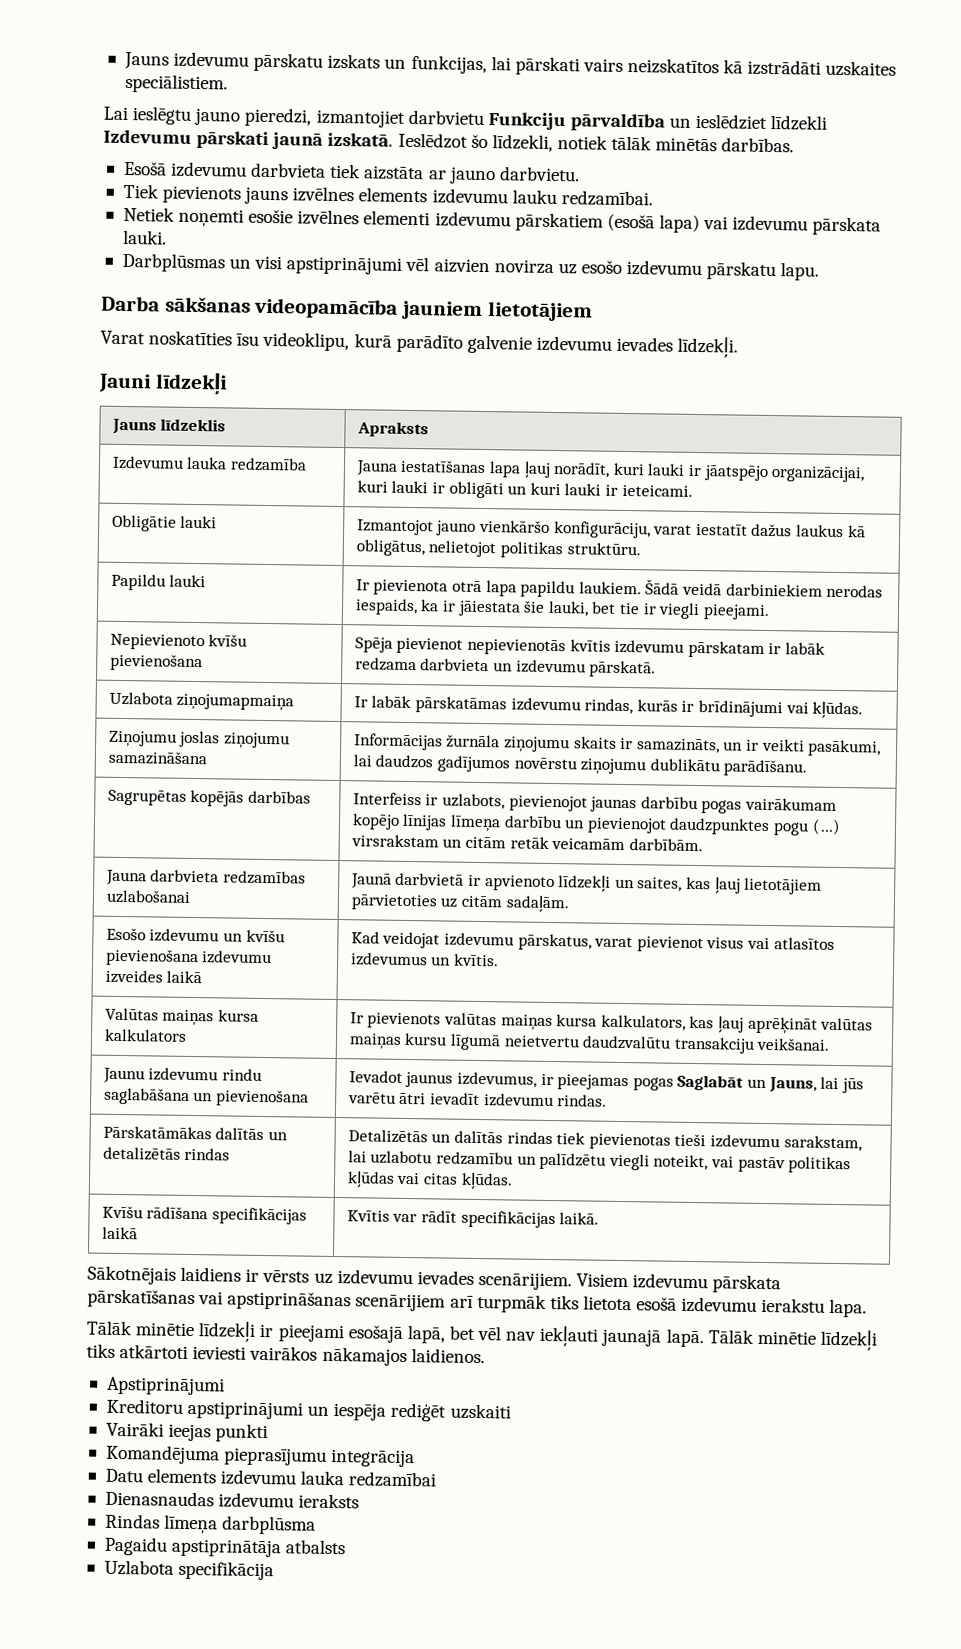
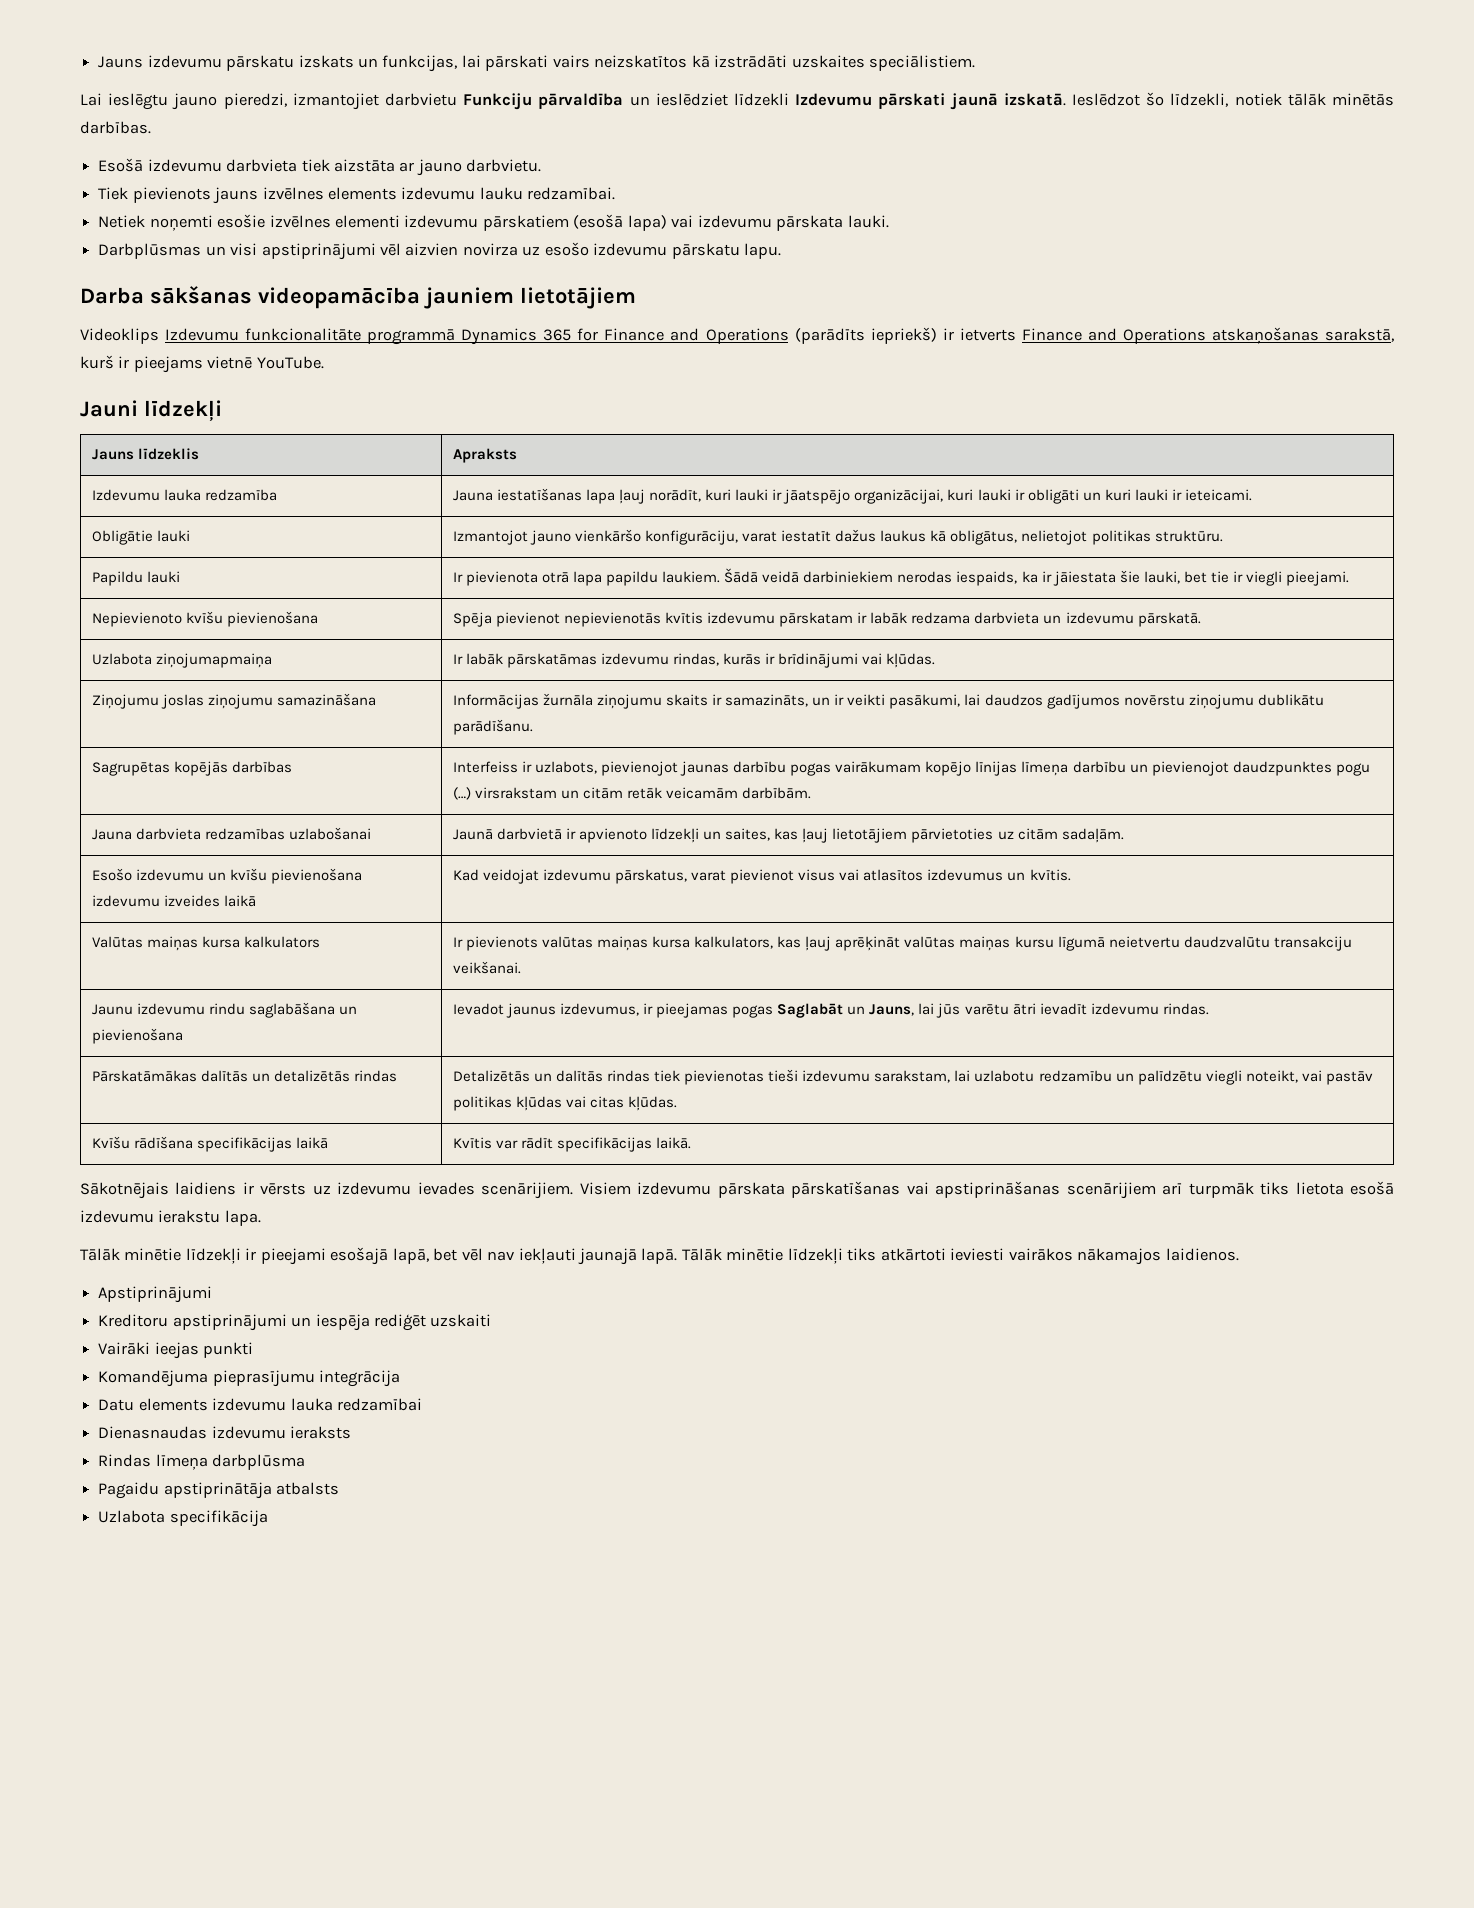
- Varat noskatīties īsu videoklipu, kurā parādīto galvenie izdevumu ievades līdzekļi.
+ Videoklips Izdevumu funkcionalitāte programmā Dynamics 365 for Finance and Operations (parādīts iepriekš) ir ietverts Finance and Operations atskaņošanas sarakstā, kurš ir pieejams vietnē YouTube.

